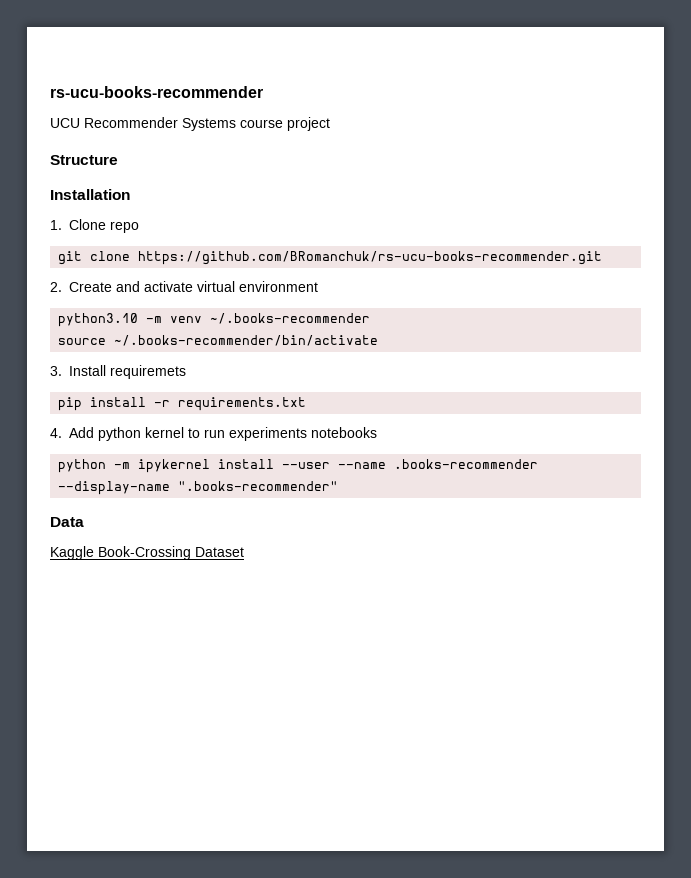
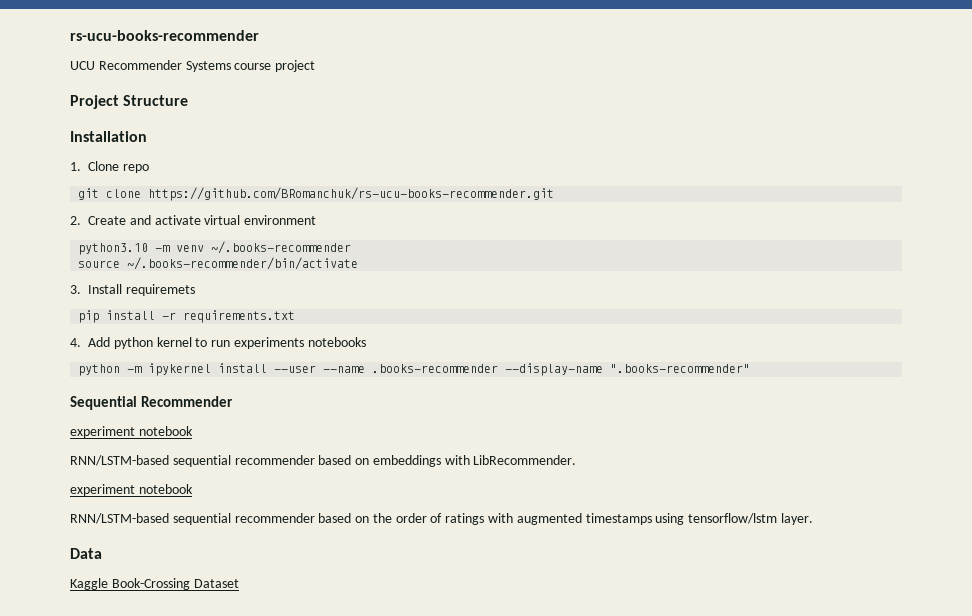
- Structure
+ Project Structure
+ Sequential Recommender
+ experiment notebook
+ RNN/LSTM-based sequential recommender based on embeddings with LibRecommender.
+ experiment notebook
+ RNN/LSTM-based sequential recommender based on the order of ratings with augmented timestamps using tensorflow/lstm layer.

